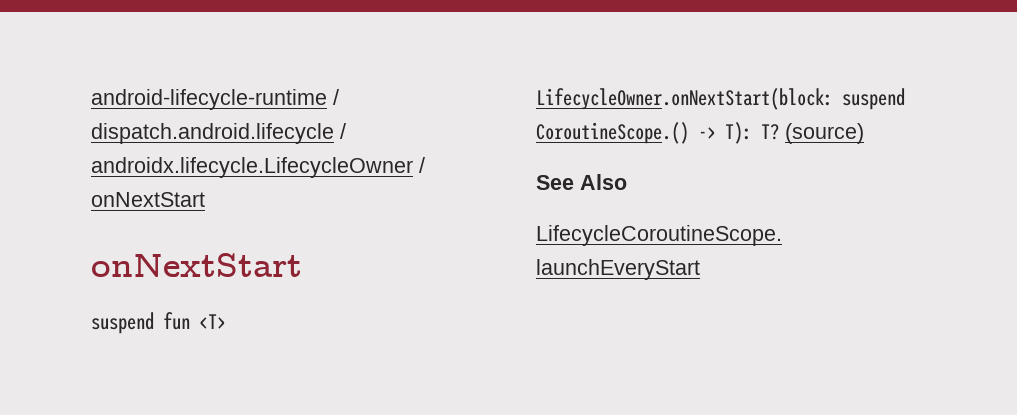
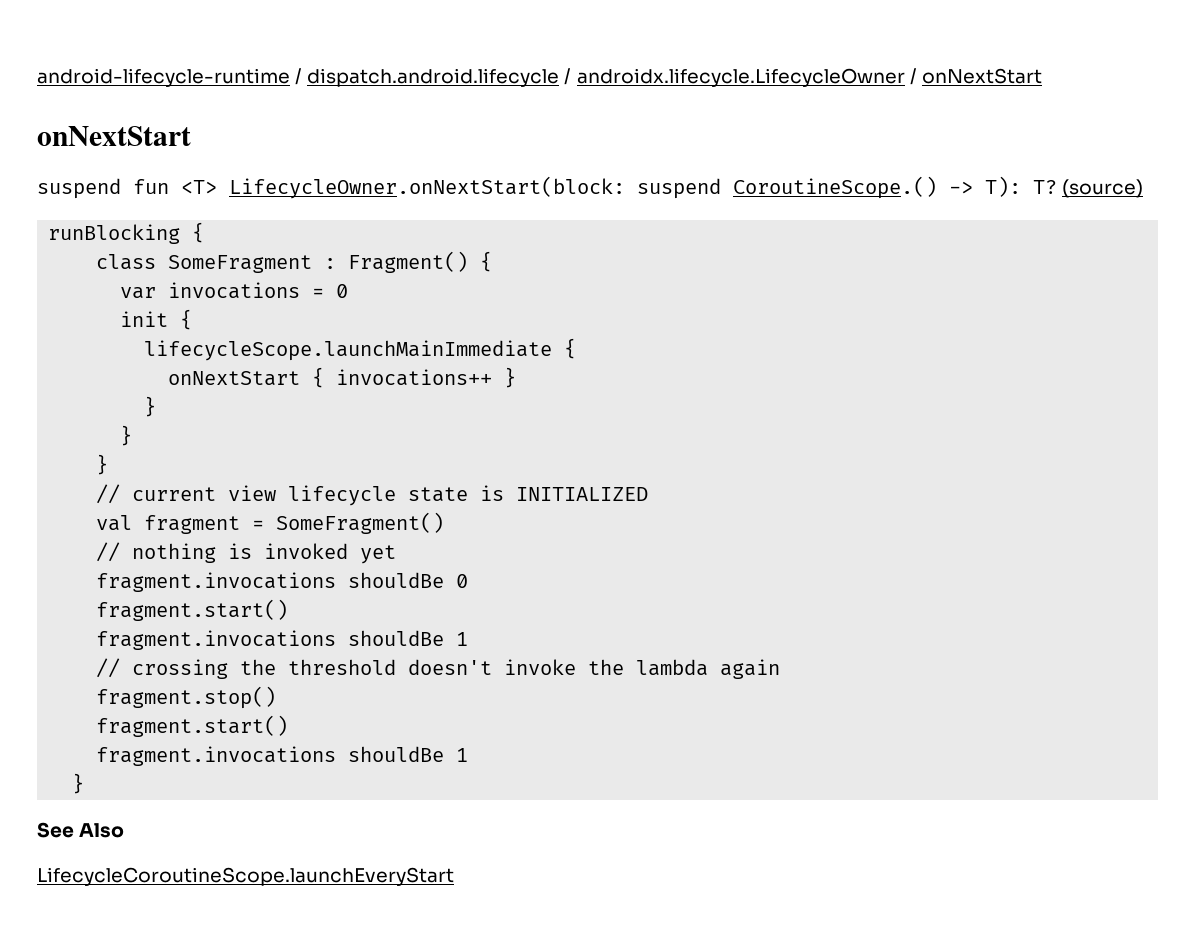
+ runBlocking {
+ class SomeFragment : Fragment() {
+ var invocations = 0
+ init {
+ lifecycleScope.launchMainImmediate {
+ onNextStart { invocations++ }
+ }
+ }
+ }
+ // current view lifecycle state is INITIALIZED
+ val fragment = SomeFragment()
+ // nothing is invoked yet
+ fragment.invocations shouldBe 0
+ fragment.start()
+ fragment.invocations shouldBe 1
+ // crossing the threshold doesn't invoke the lambda again
+ fragment.stop()
+ fragment.start()
+ fragment.invocations shouldBe 1
+ }

